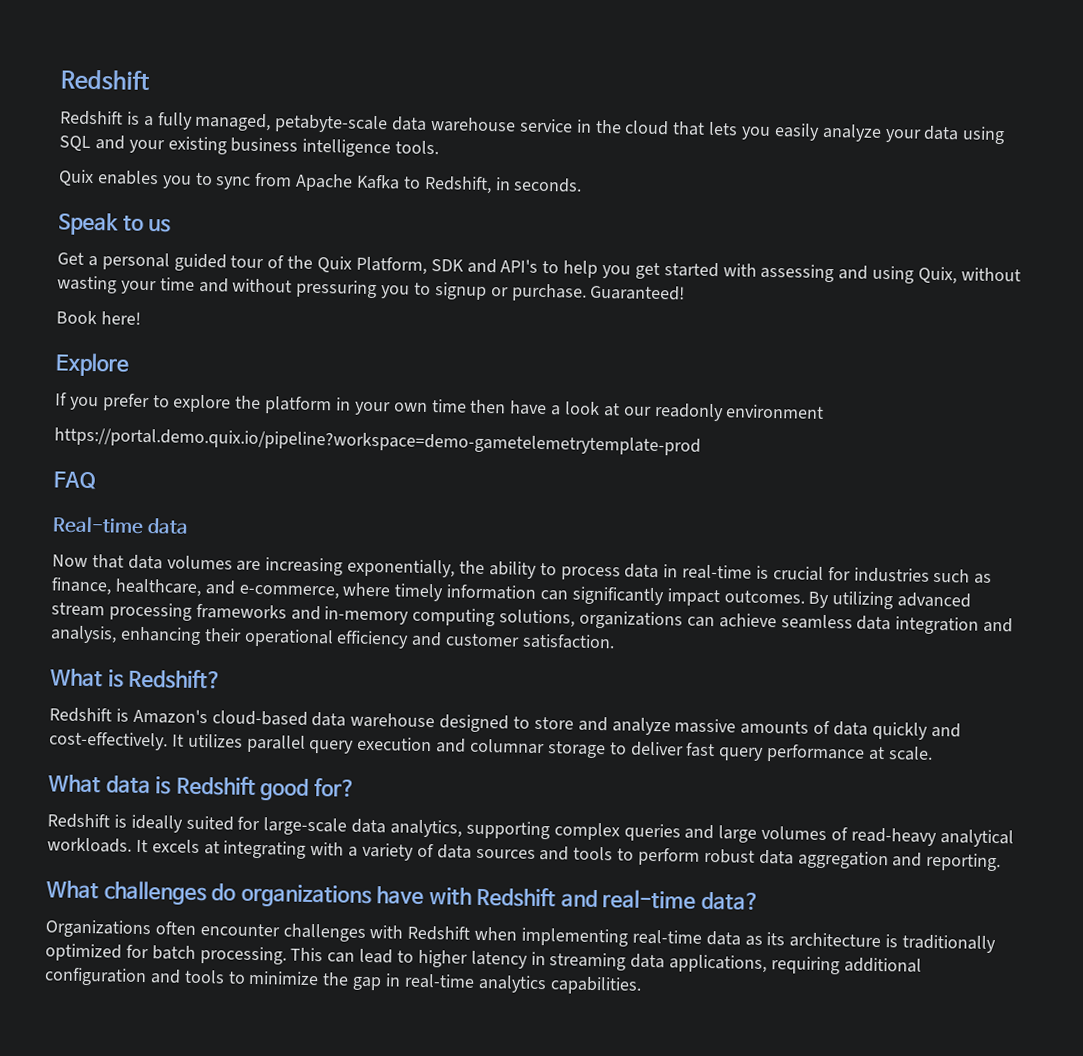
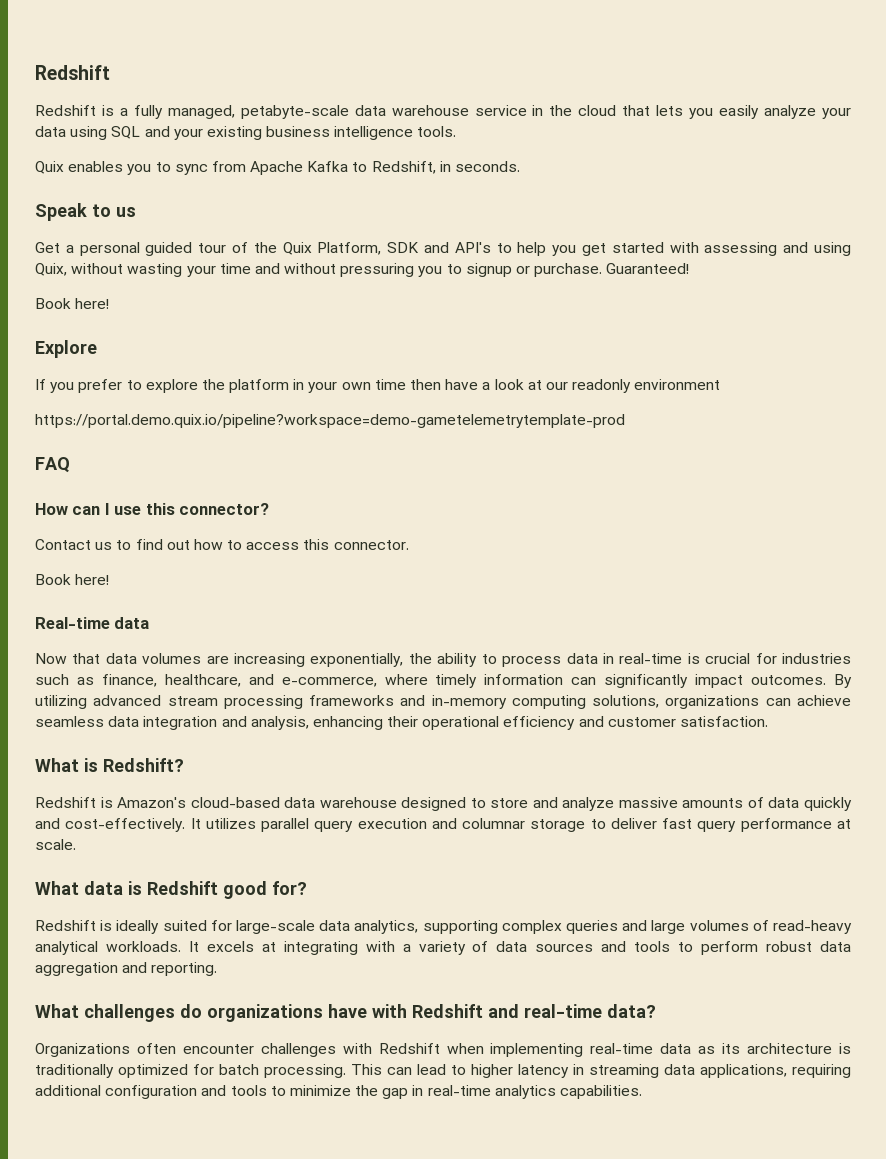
+ How can I use this connector?
+ Contact us to find out how to access this connector.
+ Book here!

